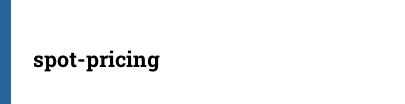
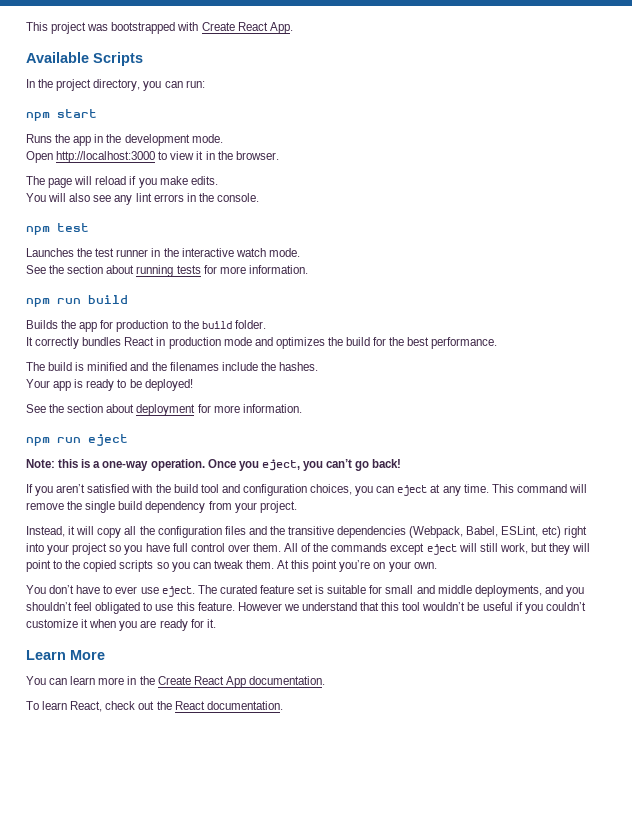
- spot-pricing
+ This project was bootstrapped with Create React App.
+ Available Scripts
+ In the project directory, you can run:
+ npm start
+ Runs the app in the development mode.
+ Open http://localhost:3000 to view it in the browser.
+ The page will reload if you make edits.
+ You will also see any lint errors in the console.
+ npm test
+ Launches the test runner in the interactive watch mode.
+ See the section about running tests for more information.
+ npm run build
+ Builds the app for production to the build folder.
+ It correctly bundles React in production mode and optimizes the build for the best performance.
+ The build is minified and the filenames include the hashes.
+ Your app is ready to be deployed!
+ See the section about deployment for more information.
+ npm run eject
+ Note: this is a one-way operation. Once you eject, you can’t go back!
+ If you aren’t satisfied with the build tool and configuration choices, you can eject at any time. This command will remove the single build dependency from your project.
+ Instead, it will copy all the configuration files and the transitive dependencies (Webpack, Babel, ESLint, etc) right into your project so you have full control over them. All of the commands except eject will still work, but they will point to the copied scripts so you can tweak them. At this point you’re on your own.
+ You don’t have to ever use eject. The curated feature set is suitable for small and middle deployments, and you shouldn’t feel obligated to use this feature. However we understand that this tool wouldn’t be useful if you couldn’t customize it when you are ready for it.
+ Learn More
+ You can learn more in the Create React App documentation.
+ To learn React, check out the React documentation.

